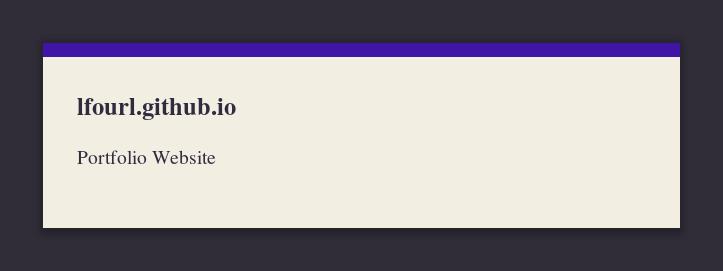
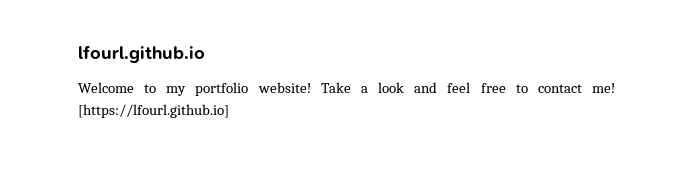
- Portfolio Website
+ Welcome to my portfolio website! Take a look and feel free to contact me! [https://lfourl.github.io]

